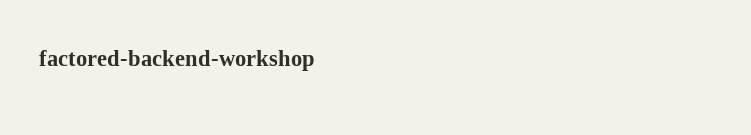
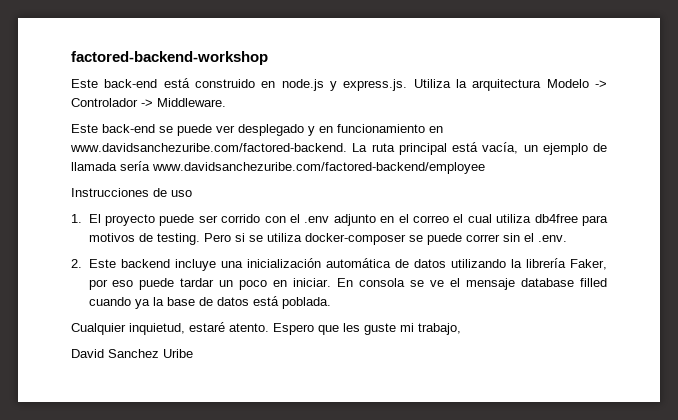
+ Este back-end está construido en node.js y express.js. Utiliza la arquitectura Modelo -> Controlador -> Middleware.
+ Este back-end se puede ver desplegado y en funcionamiento en www.davidsanchezuribe.com/factored-backend. La ruta principal está vacía, un ejemplo de llamada sería www.davidsanchezuribe.com/factored-backend/employee
+ Instrucciones de uso
+ 1. El proyecto puede ser corrido con el .env adjunto en el correo el cual utiliza db4free para motivos de testing. Pero si se utiliza docker-composer se puede correr sin el .env.
+ 2. Este backend incluye una inicialización automática de datos utilizando la librería Faker, por eso puede tardar un poco en iniciar. En consola se ve el mensaje database filled cuando ya la base de datos está poblada.
+ Cualquier inquietud, estaré atento. Espero que les guste mi trabajo,
+ David Sanchez Uribe

